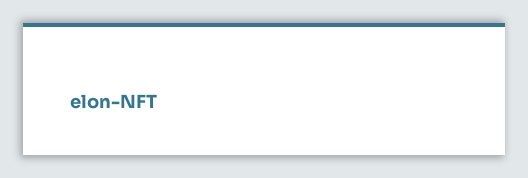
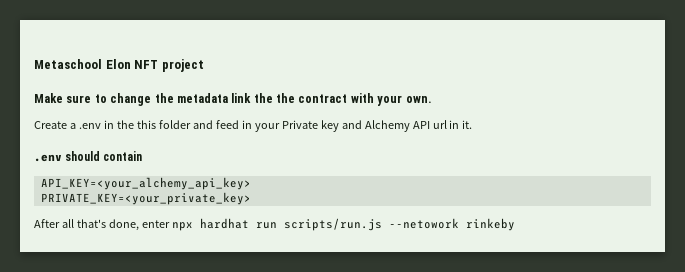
- elon-NFT
+ Metaschool Elon NFT project
+ Make sure to change the metadata link the the contract with your own.
+ Create a .env in the this folder and feed in your Private key and Alchemy API url in it.
+ .env should contain
+ API_KEY=<your_alchemy_api_key>
+ PRIVATE_KEY=<your_private_key>
+ After all that's done, enter npx hardhat run scripts/run.js --netowork rinkeby

